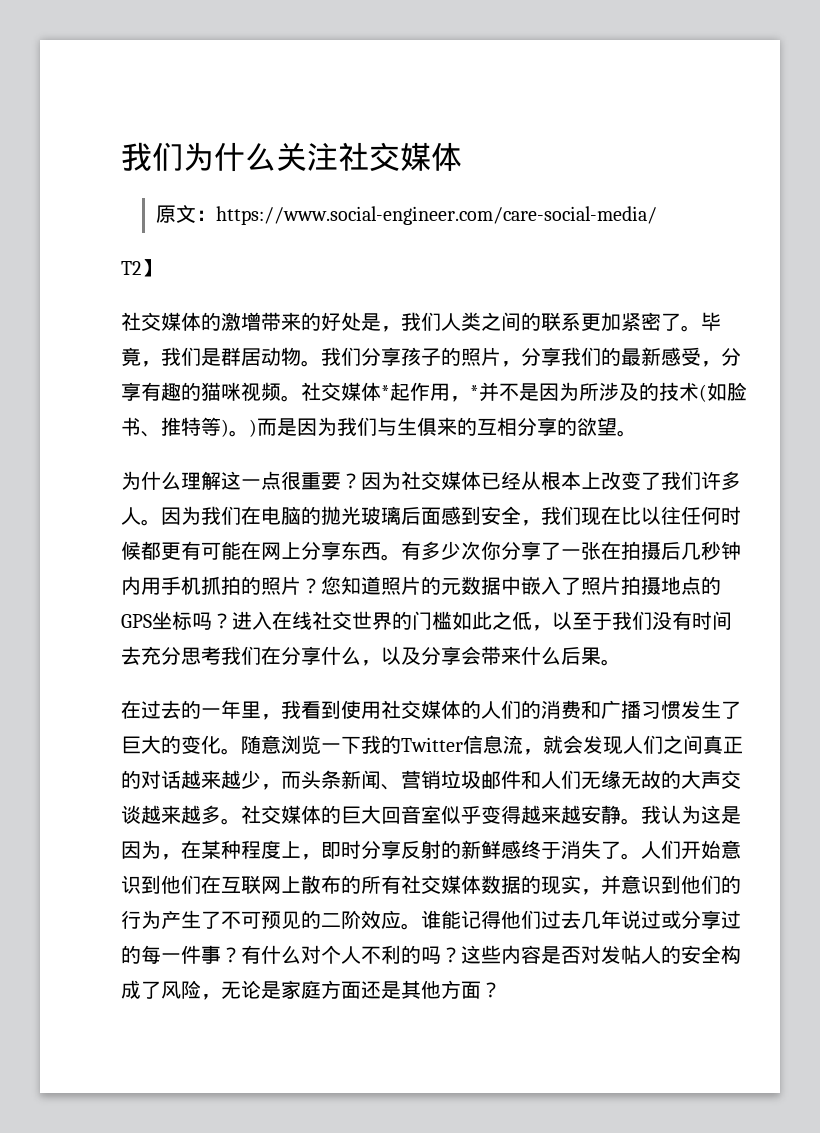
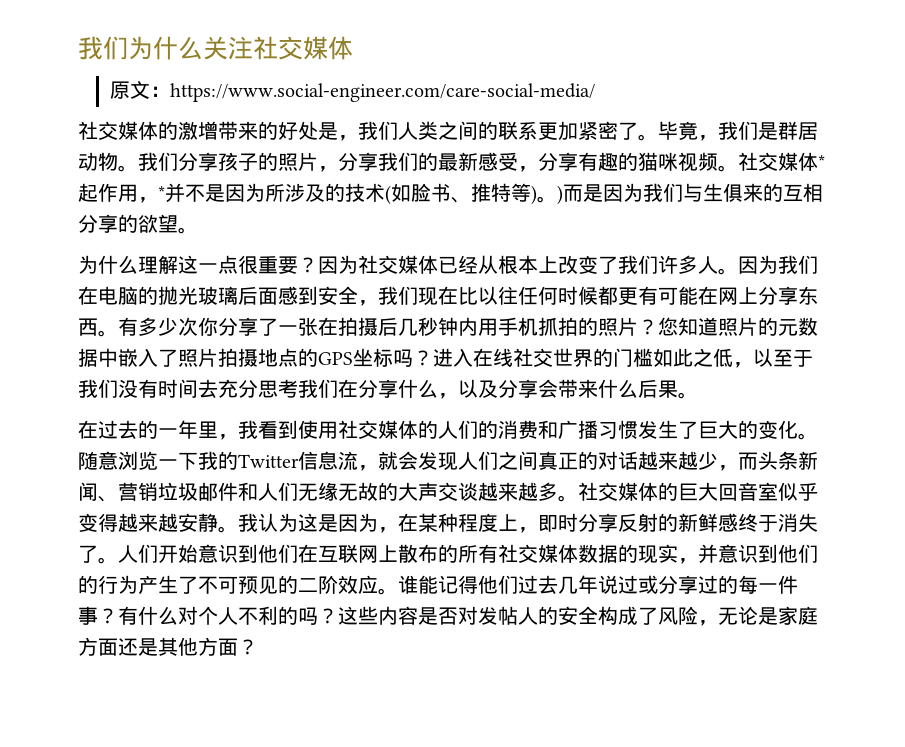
- T2】

